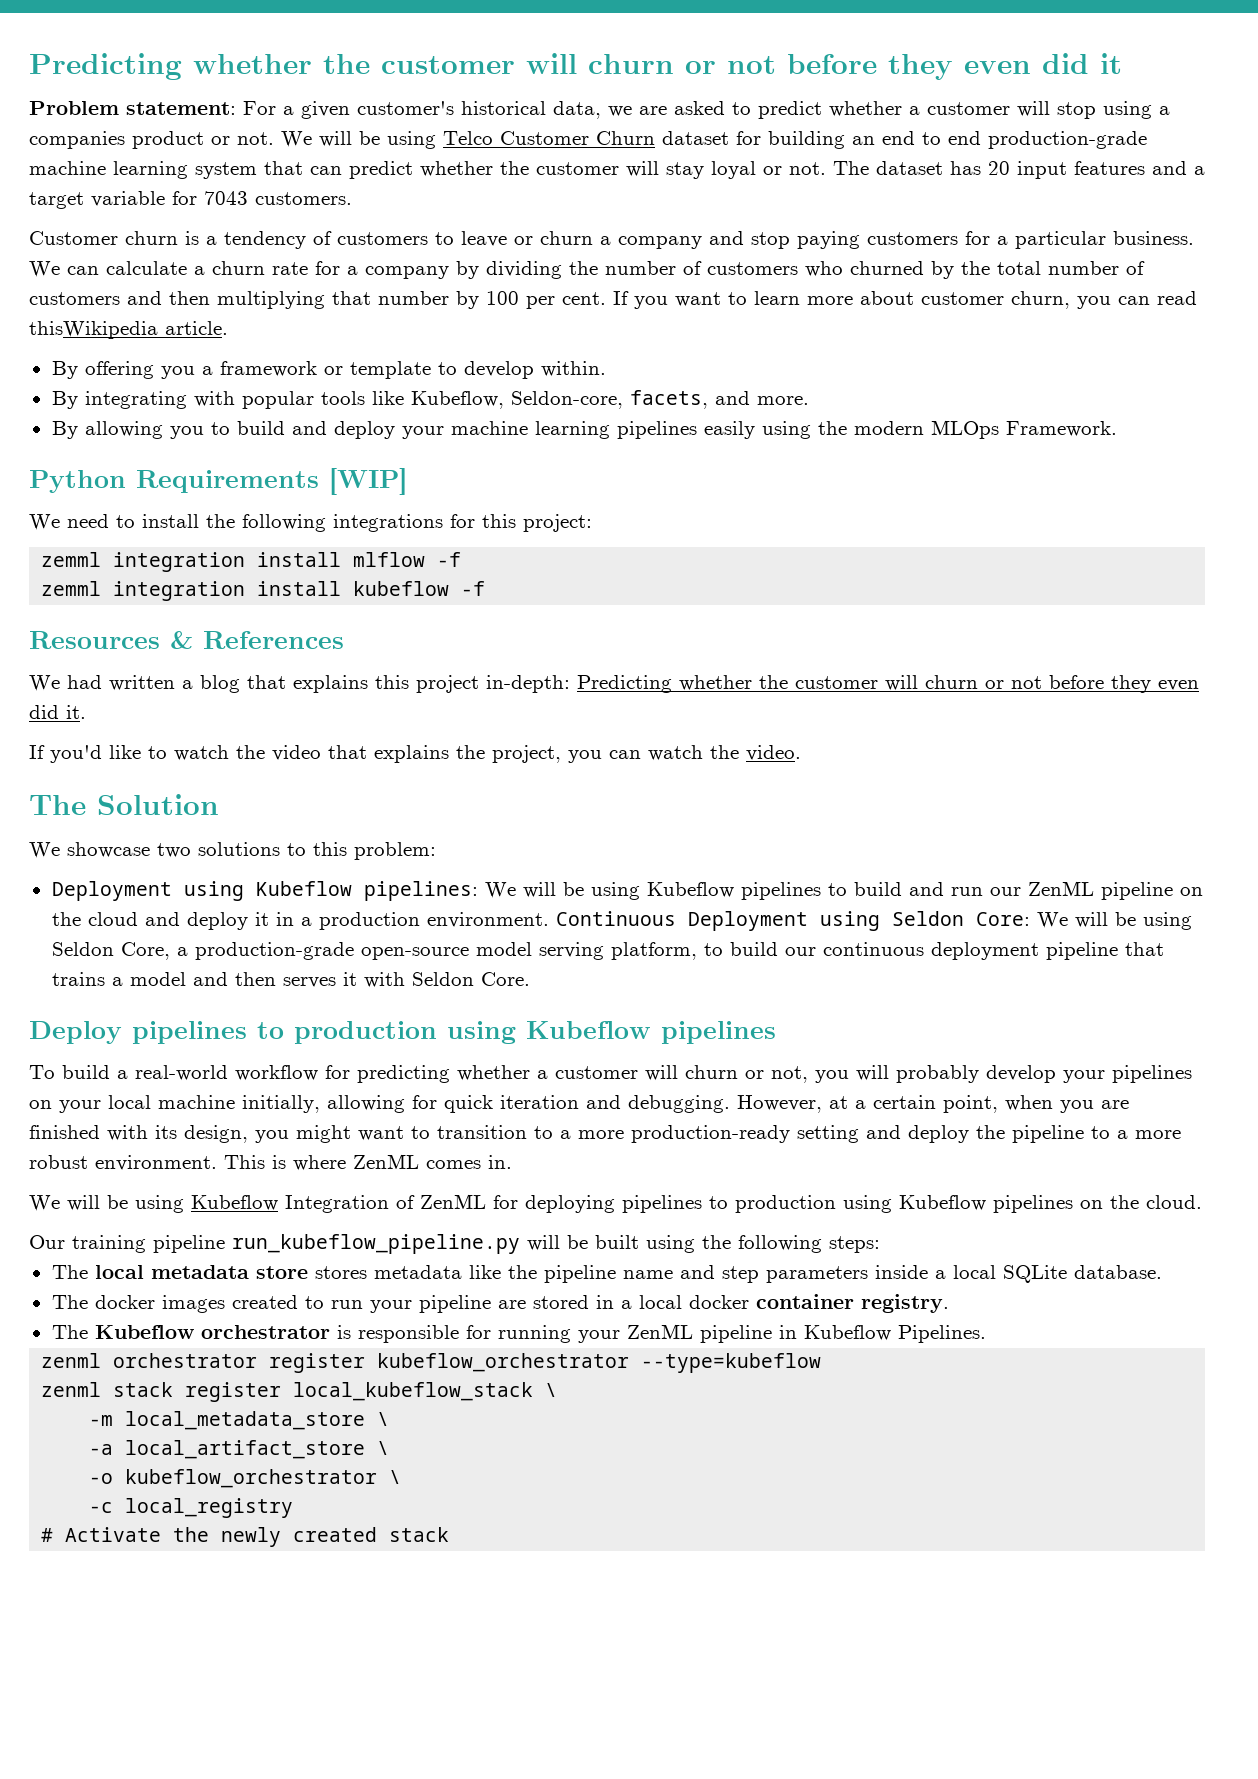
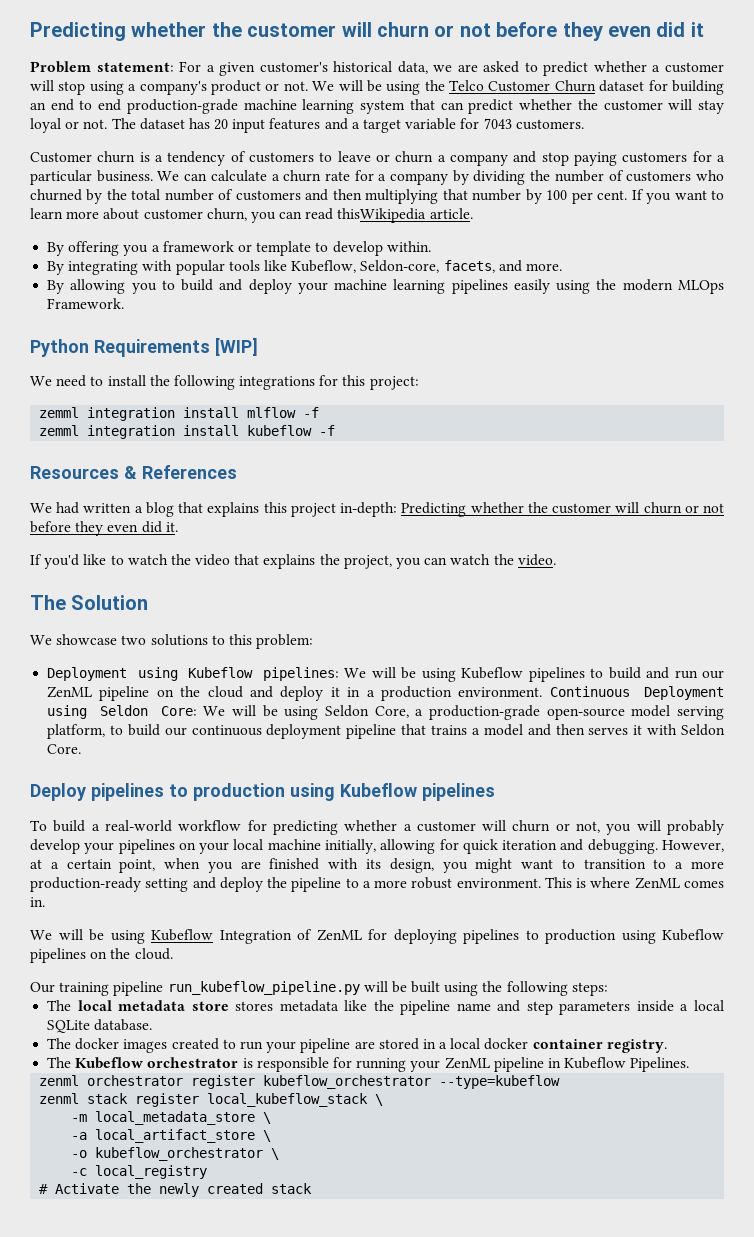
- Problem statement: For a given customer's historical data, we are asked to predict whether a customer will stop using a companies product or not.
+ Problem statement: For a given customer's historical data, we are asked to predict whether a customer will stop using a company's product or not.
- We will be using Telco Customer Churn dataset for building an end to end production-grade machine learning system that can predict whether the customer will stay loyal or not.
+ We will be using the Telco Customer Churn dataset for building an end to end production-grade machine learning system that can predict whether the customer will stay loyal or not.

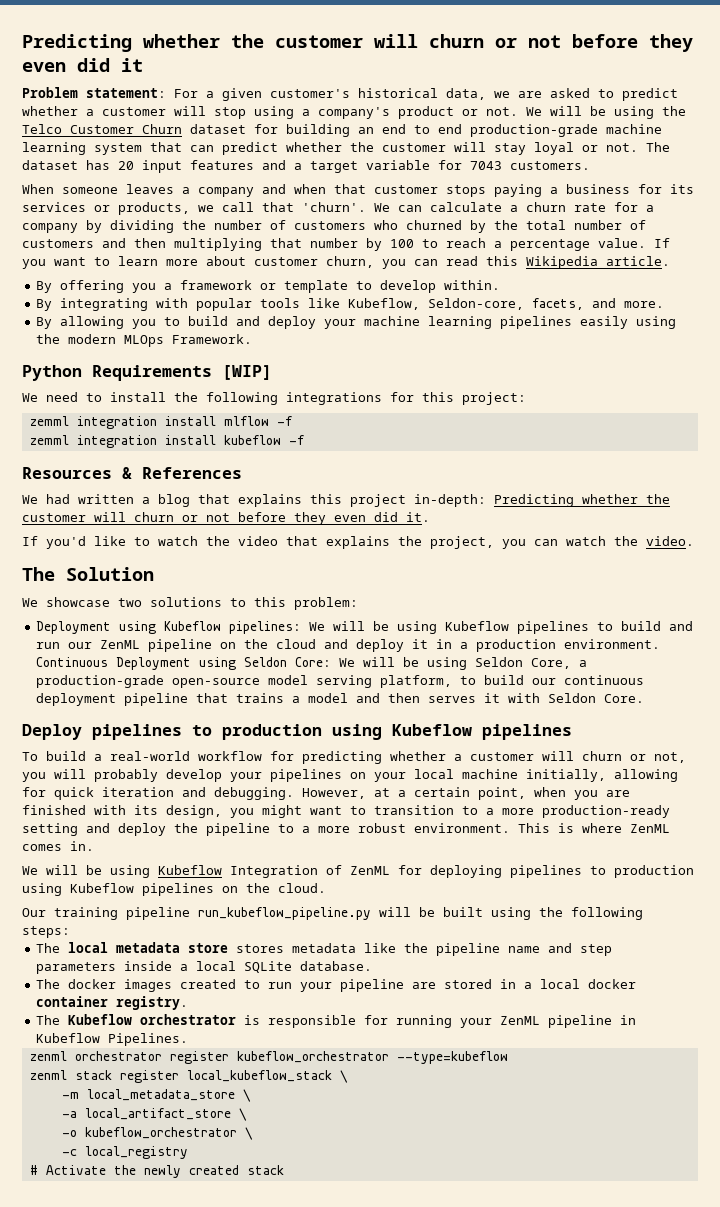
- Customer churn is a tendency of customers to leave or churn a company and stop paying customers for a particular business.
+ When someone leaves a company and when that customer stops paying a business for its services or products, we call that 'churn'.
- We can calculate a churn rate for a company by dividing the number of customers who churned by the total number of customers and then multiplying that number by 100 per cent.
+ We can calculate a churn rate for a company by dividing the number of customers who churned by the total number of customers and then multiplying that number by 100 to reach a percentage value.
- If you want to learn more about customer churn, you can read thisWikipedia article.
+ If you want to learn more about customer churn, you can read this Wikipedia article.

